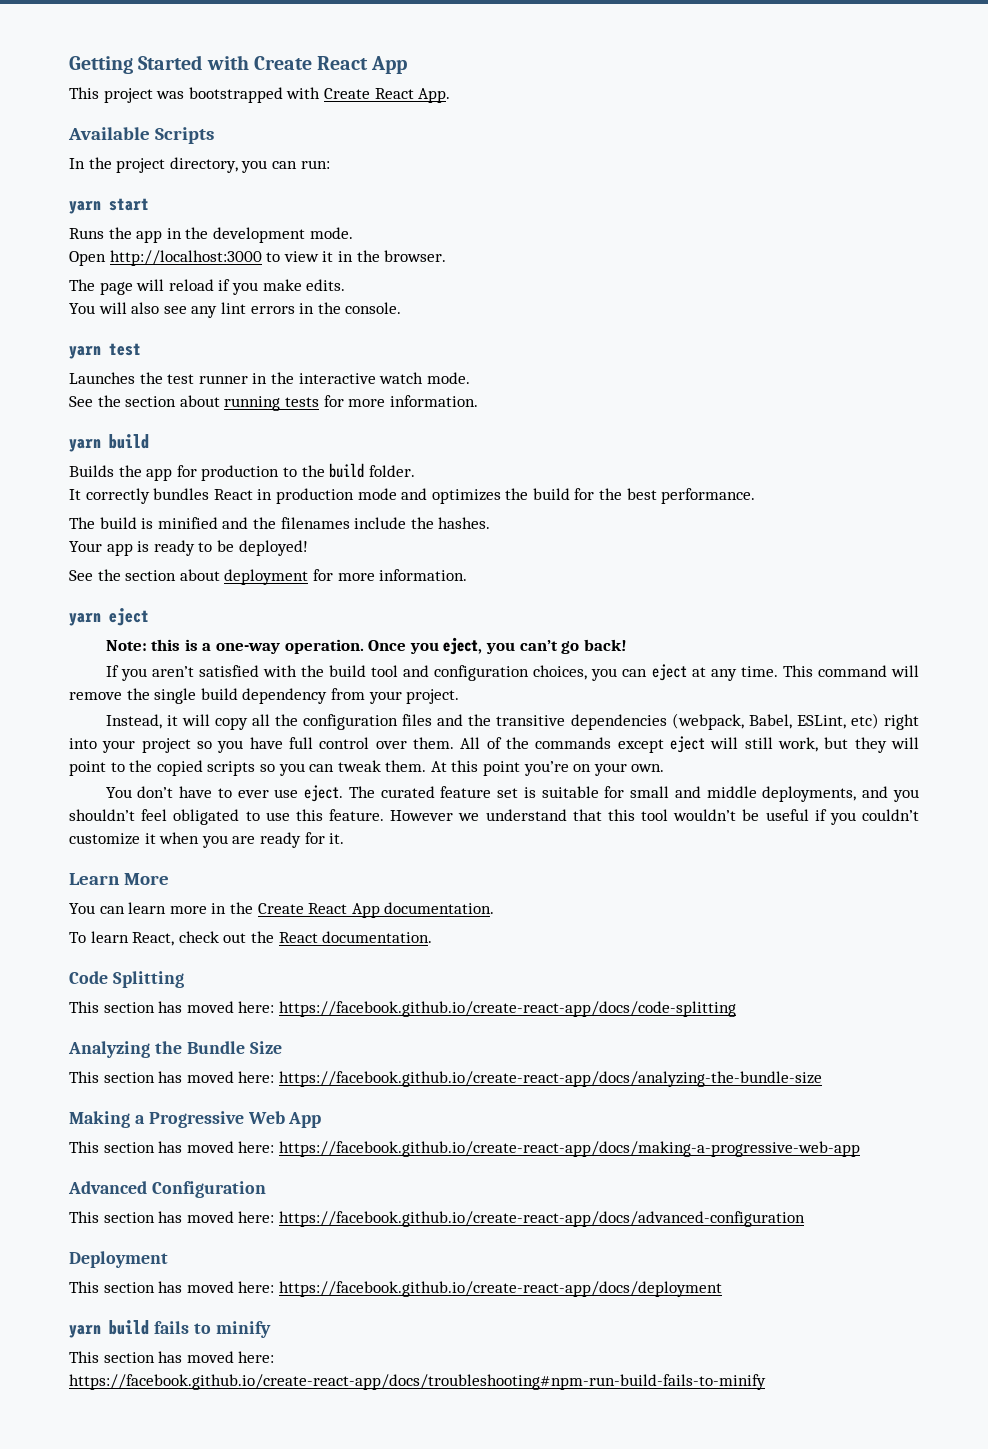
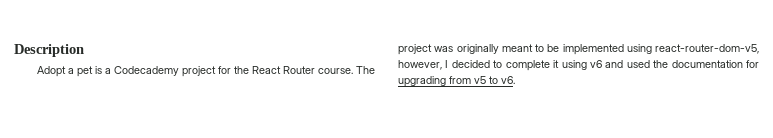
- Getting Started with Create React App
- This project was bootstrapped with Create React App.
- Available Scripts
- In the project directory, you can run:
- yarn start
- Runs the app in the development mode.
- Open http://localhost:3000 to view it in the browser.
- The page will reload if you make edits.
- You will also see any lint errors in the console.
- yarn test
- Launches the test runner in the interactive watch mode.
- See the section about running tests for more information.
- yarn build
- Builds the app for production to the build folder.
- It correctly bundles React in production mode and optimizes the build for the best performance.
- The build is minified and the filenames include the hashes.
- Your app is ready to be deployed!
- See the section about deployment for more information.
- yarn eject
- Note: this is a one-way operation. Once you eject, you can’t go back!
- If you aren’t satisfied with the build tool and configuration choices, you can eject at any time. This command will remove the single build dependency from your project.
- Instead, it will copy all the configuration files and the transitive dependencies (webpack, Babel, ESLint, etc) right into your project so you have full control over them. All of the commands except eject will still work, but they will point to the copied scripts so you can tweak them. At this point you’re on your own.
- You don’t have to ever use eject. The curated feature set is suitable for small and middle deployments, and you shouldn’t feel obligated to use this feature. However we understand that this tool wouldn’t be useful if you couldn’t customize it when you are ready for it.
- Learn More
- You can learn more in the Create React App documentation.
- To learn React, check out the React documentation.
- Code Splitting
- This section has moved here: https://facebook.github.io/create-react-app/docs/code-splitting
- Analyzing the Bundle Size
- This section has moved here: https://facebook.github.io/create-react-app/docs/analyzing-the-bundle-size
- Making a Progressive Web App
- This section has moved here: https://facebook.github.io/create-react-app/docs/making-a-progressive-web-app
- Advanced Configuration
- This section has moved here: https://facebook.github.io/create-react-app/docs/advanced-configuration
- Deployment
- This section has moved here: https://facebook.github.io/create-react-app/docs/deployment
- yarn build fails to minify
- This section has moved here: https://facebook.github.io/create-react-app/docs/troubleshooting#npm-run-build-fails-to-minify
+ Description
+ Adopt a pet is a Codecademy project for the React Router course. The project was originally meant to be implemented using react-router-dom-v5, however, I decided to complete it using v6 and used the documentation for upgrading from v5 to v6.

